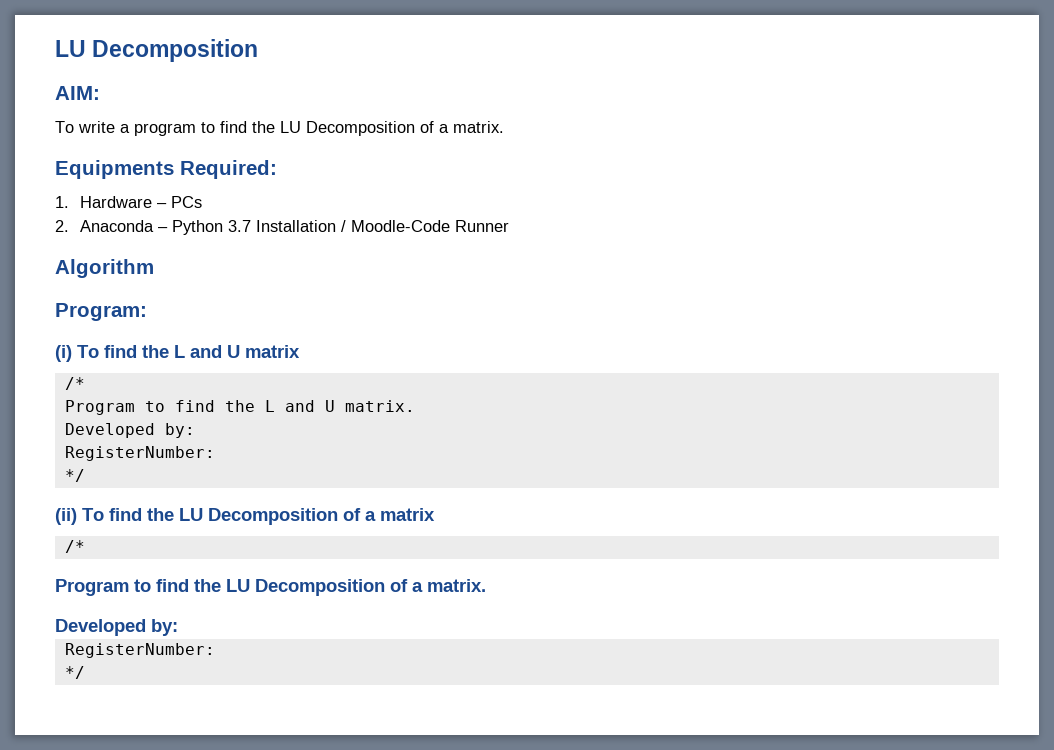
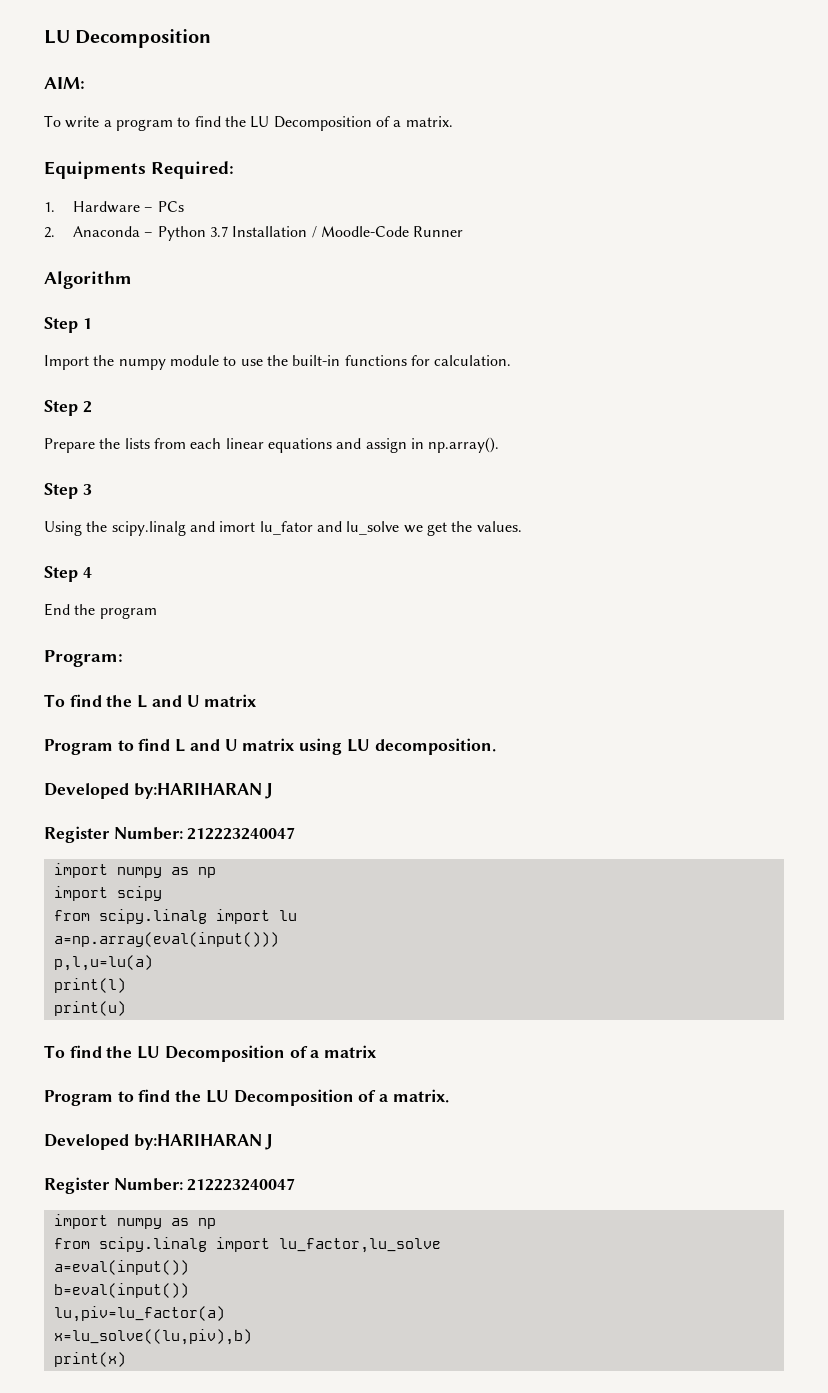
+ Step 1
+ Import the numpy module to use the built-in functions for calculation.
+ Step 2
+ Prepare the lists from each linear equations and assign in np.array().
+ Step 3
+ Using the scipy.linalg and imort lu_fator and lu_solve we get the values.
+ Step 4
+ End the program
- (i) To find the L and U matrix
- /*
- Program to find the L and U matrix.
- Developed by:
- RegisterNumber:
- */
- (ii) To find the LU Decomposition of a matrix
- /*
+ To find the L and U matrix
+ Program to find L and U matrix using LU decomposition.
+ Developed by:HARIHARAN J
+ Register Number: 212223240047
+ import numpy as np
+ import scipy
+ from scipy.linalg import lu
+ a=np.array(eval(input()))
+ p,l,u=lu(a)
+ print(l)
+ print(u)
+ To find the LU Decomposition of a matrix
  Program to find the LU Decomposition of a matrix.
- Developed by:
- RegisterNumber:
- */
+ Developed by:HARIHARAN J
+ Register Number: 212223240047
+ import numpy as np
+ from scipy.linalg import lu_factor,lu_solve
+ a=eval(input())
+ b=eval(input())
+ lu,piv=lu_factor(a)
+ x=lu_solve((lu,piv),b)
+ print(x)

